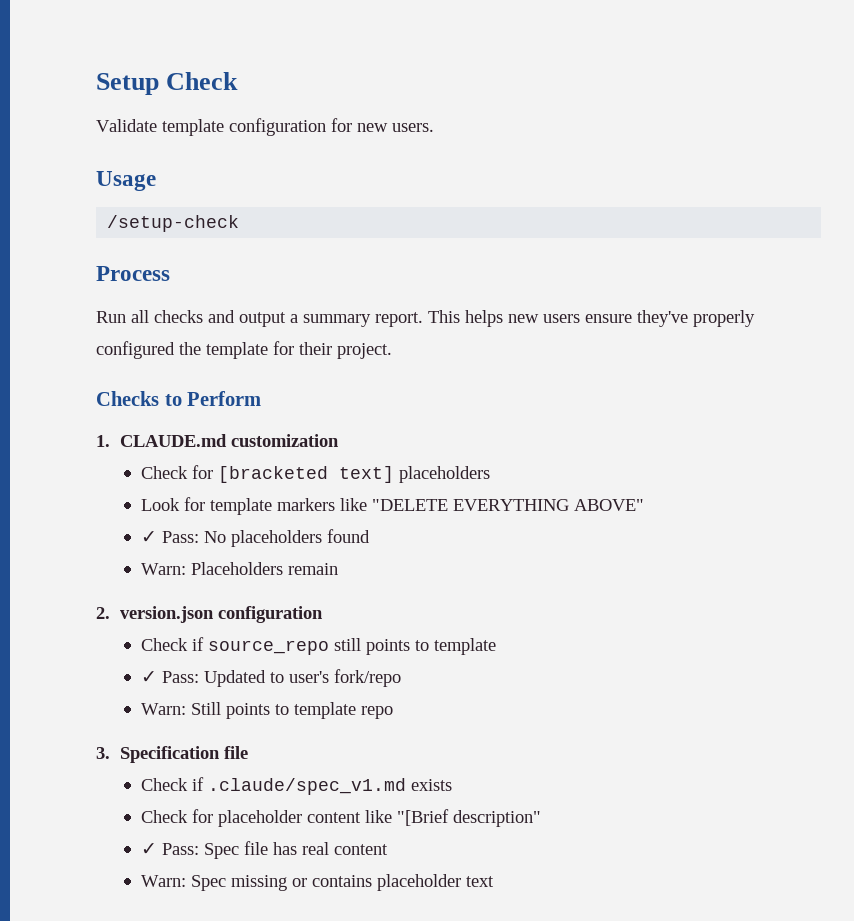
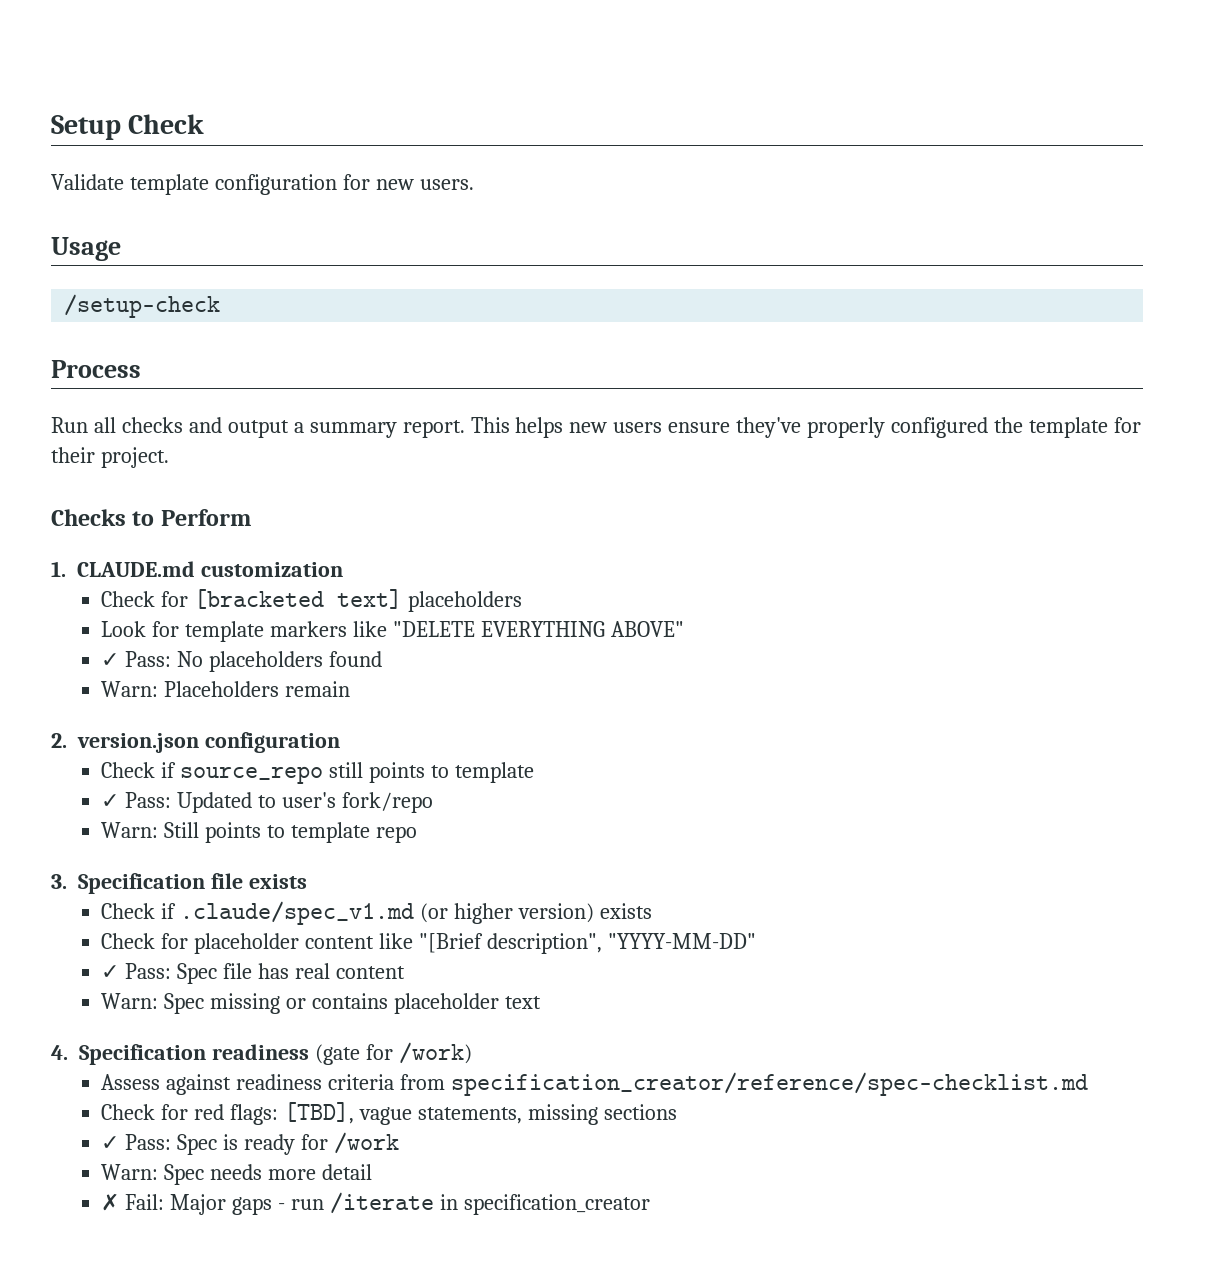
- 3. Specification file
+ 3. Specification file exists
- Check if .claude/spec_v1.md exists
+ Check if .claude/spec_v1.md (or higher version) exists
- Check for placeholder content like "[Brief description"
+ Check for placeholder content like "[Brief description", "YYYY-MM-DD"
+ 4. Specification readiness (gate for /work)
+ Assess against readiness criteria from specification_creator/reference/spec-checklist.md
+ Check for red flags: [TBD], vague statements, missing sections
+ ✓ Pass: Spec is ready for /work
+ Warn: Spec needs more detail
+ ✗ Fail: Major gaps - run /iterate in specification_creator

